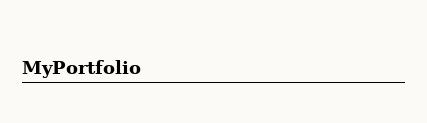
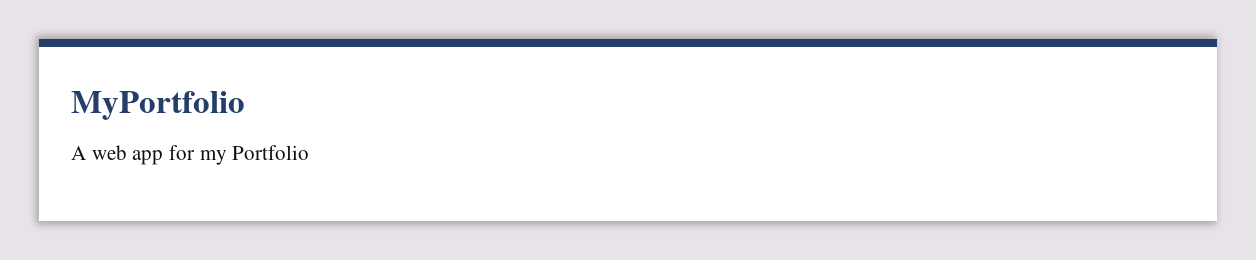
+ A web app for my Portfolio

